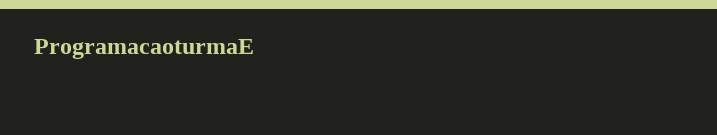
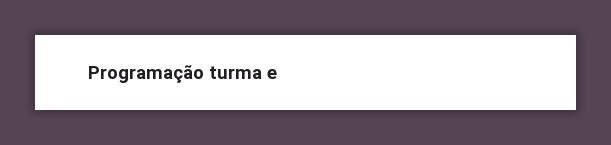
- ProgramacaoturmaE
+ Programação turma e

